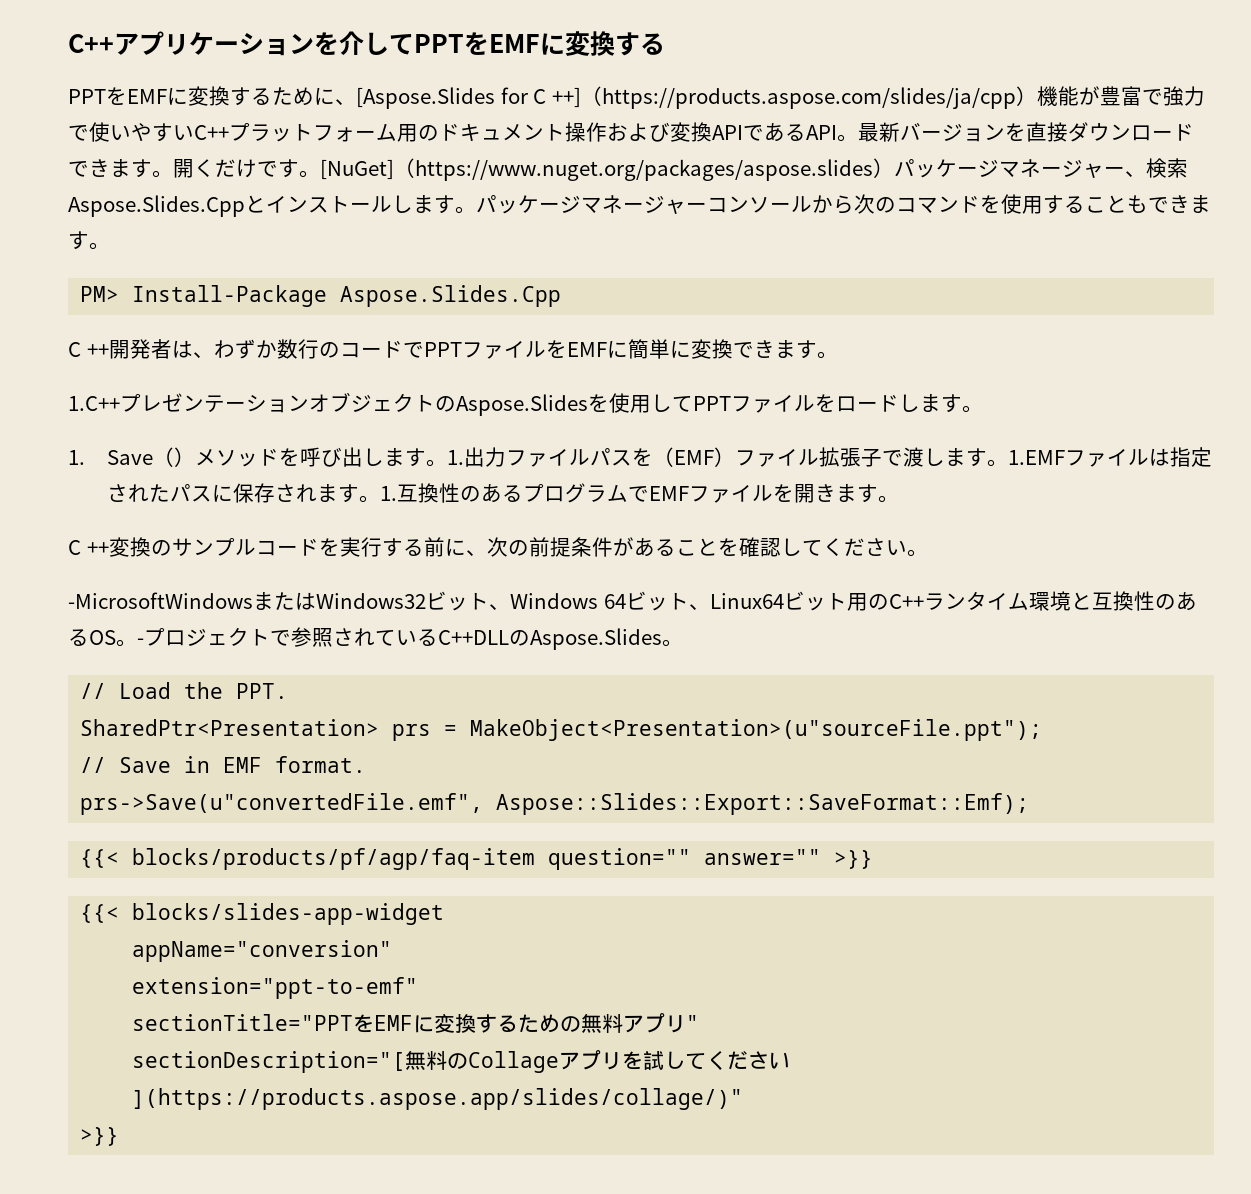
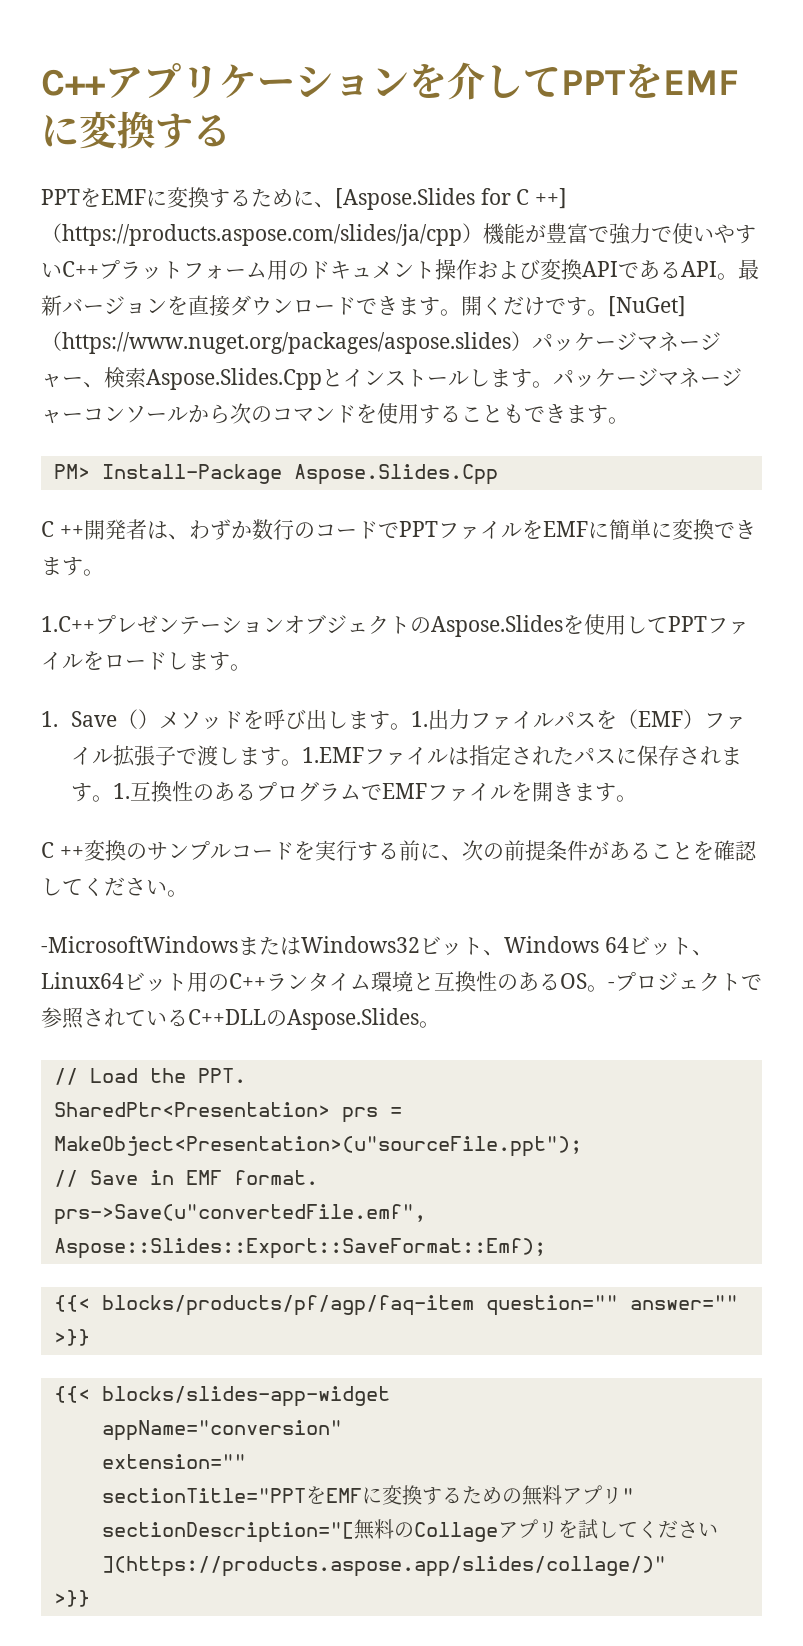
- extension="ppt-to-emf"
+ extension=""

